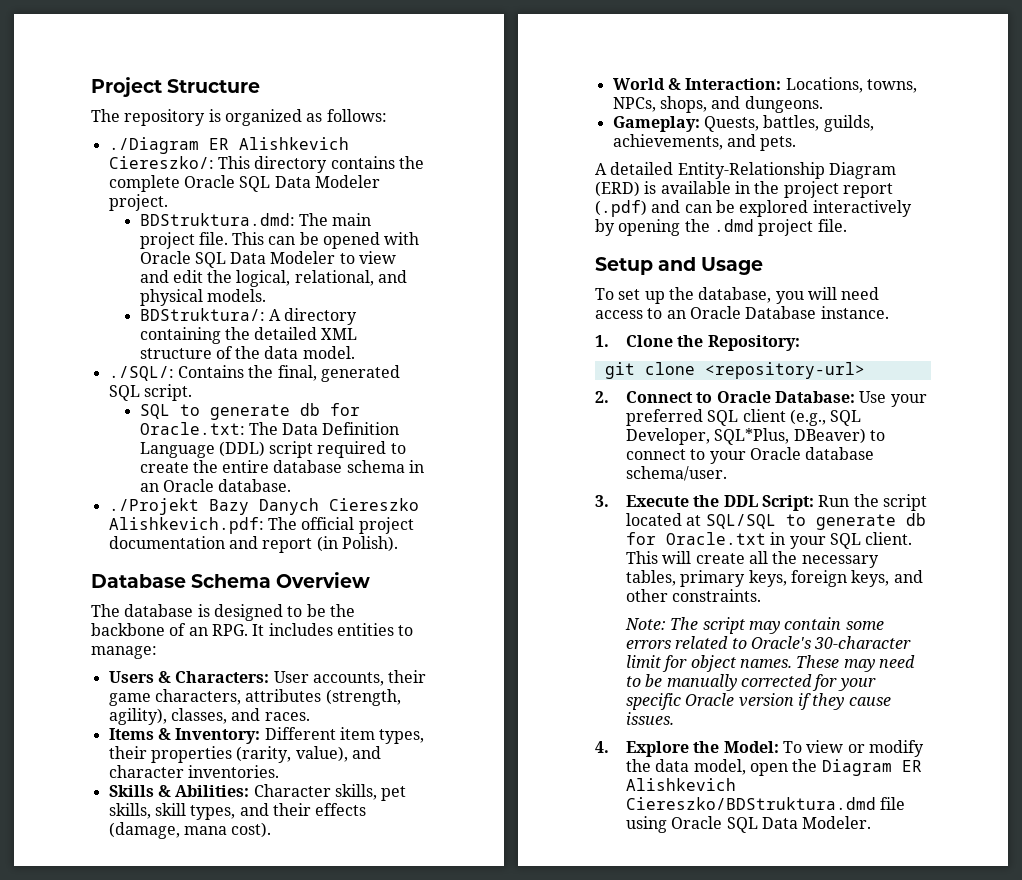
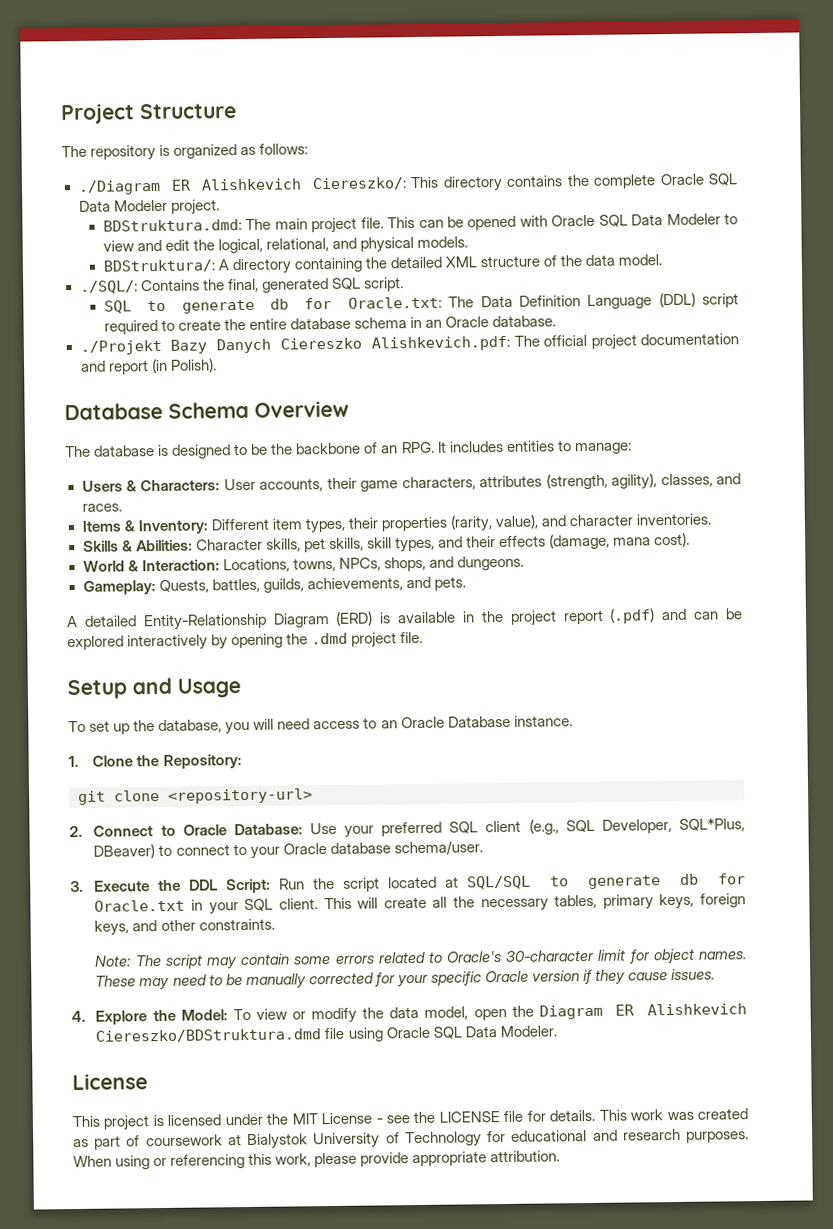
  4. Explore the Model: To view or modify the data model, open the Diagram ER Alishkevich Ciereszko/BDStruktura.dmd file using Oracle SQL Data Modeler.
+ License
+ This project is licensed under the MIT License - see the LICENSE file for details. This work was created as part of coursework at Bialystok University of Technology for educational and research purposes. When using or referencing this work, please provide appropriate attribution.

